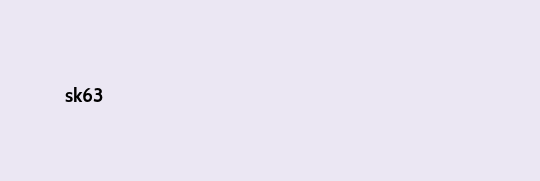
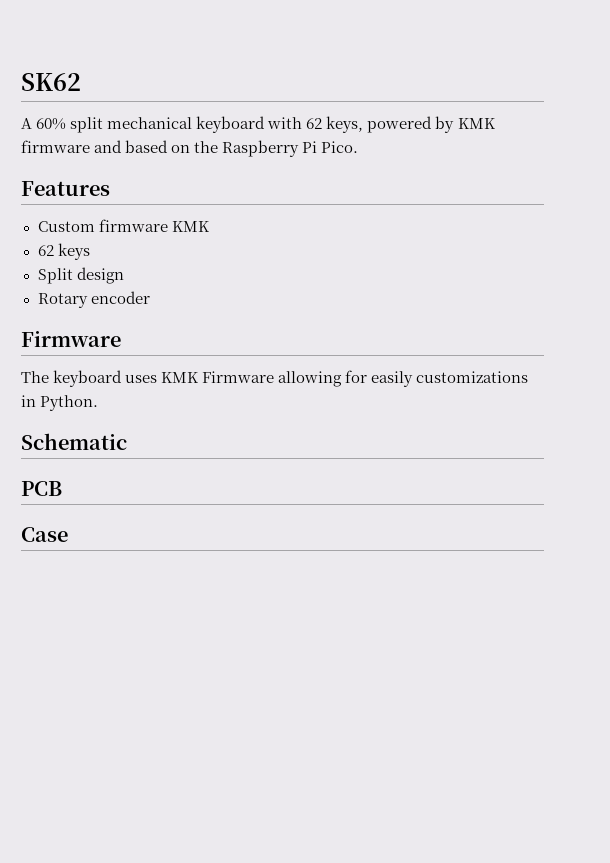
- sk63
+ SK62
+ A 60% split mechanical keyboard with 62 keys, powered by KMK firmware and based on the Raspberry Pi Pico.
+ Features
+ Custom firmware KMK
+ 62 keys
+ Split design
+ Rotary encoder
+ Firmware
+ The keyboard uses KMK Firmware allowing for easily customizations in Python.
+ Schematic
+ PCB
+ Case

